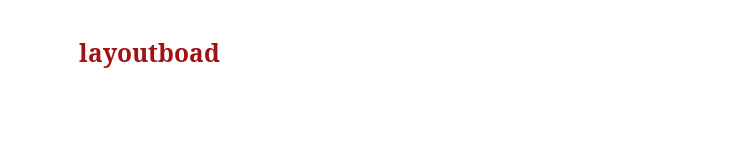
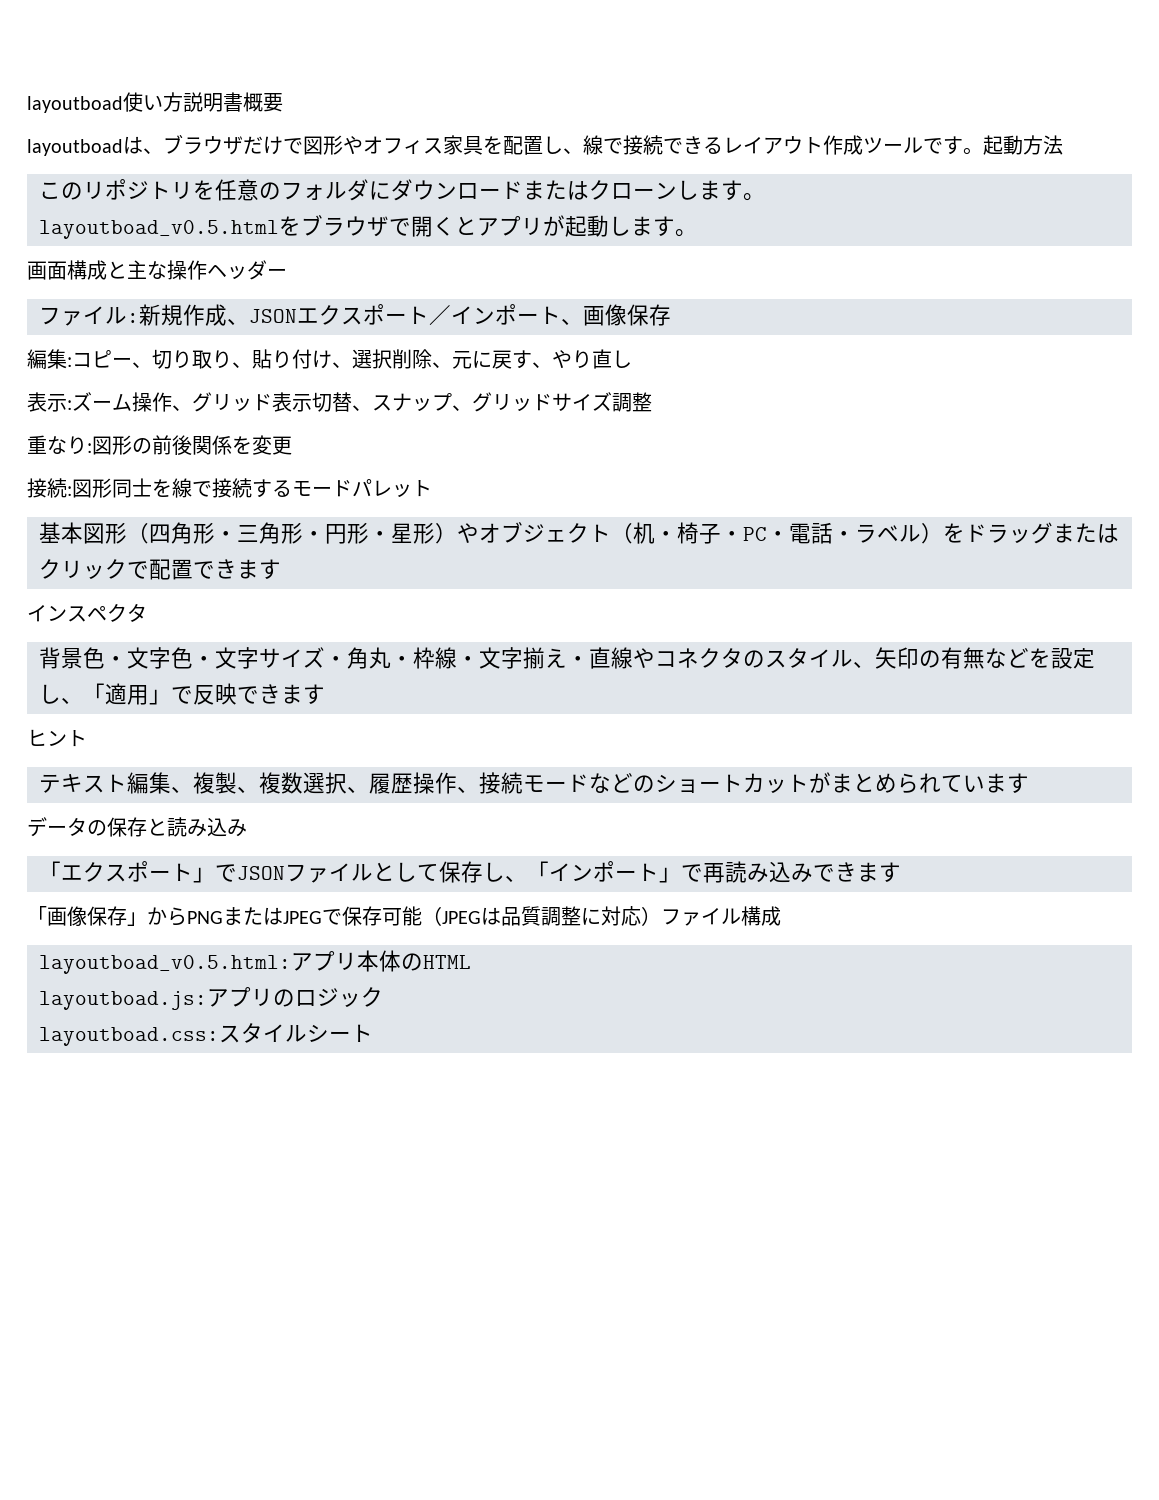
- layoutboad
+ layoutboad使い方説明書概要
+ layoutboadは、ブラウザだけで図形やオフィス家具を配置し、線で接続できるレイアウト作成ツールです。起動方法
+ このリポジトリを任意のフォルダにダウンロードまたはクローンします。
+ layoutboad_v0.5.htmlをブラウザで開くとアプリが起動します。
+ 画面構成と主な操作ヘッダー
+ ファイル:新規作成、JSONエクスポート／インポート、画像保存
+ 編集:コピー、切り取り、貼り付け、選択削除、元に戻す、やり直し
+ 表示:ズーム操作、グリッド表示切替、スナップ、グリッドサイズ調整
+ 重なり:図形の前後関係を変更
+ 接続:図形同士を線で接続するモードパレット
+ 基本図形（四角形・三角形・円形・星形）やオブジェクト（机・椅子・PC・電話・ラベル）をドラッグまたはクリックで配置できます
+ インスペクタ
+ 背景色・文字色・文字サイズ・角丸・枠線・文字揃え・直線やコネクタのスタイル、矢印の有無などを設定し、「適用」で反映できます
+ ヒント
+ テキスト編集、複製、複数選択、履歴操作、接続モードなどのショートカットがまとめられています
+ データの保存と読み込み
+ 「エクスポート」でJSONファイルとして保存し、「インポート」で再読み込みできます
+ 「画像保存」からPNGまたはJPEGで保存可能（JPEGは品質調整に対応）ファイル構成
+ layoutboad_v0.5.html:アプリ本体のHTML
+ layoutboad.js:アプリのロジック
+ layoutboad.css:スタイルシート

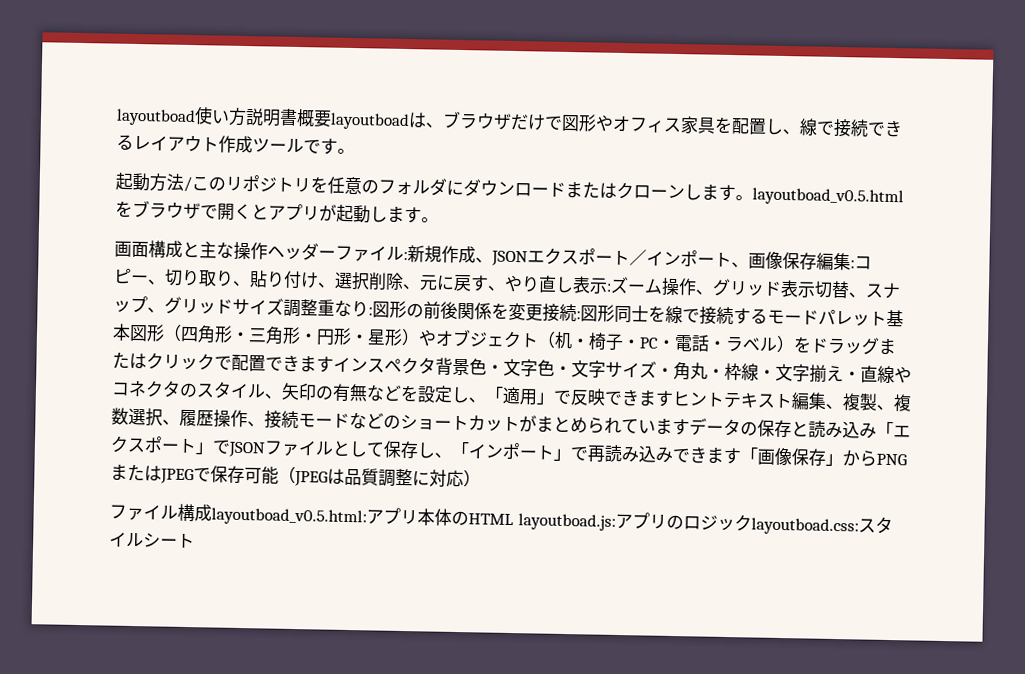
- layoutboad使い方説明書概要
- layoutboadは、ブラウザだけで図形やオフィス家具を配置し、線で接続できるレイアウト作成ツールです。起動方法
- このリポジトリを任意のフォルダにダウンロードまたはクローンします。
- layoutboad_v0.5.htmlをブラウザで開くとアプリが起動します。
+ layoutboad使い方説明書概要layoutboadは、ブラウザだけで図形やオフィス家具を配置し、線で接続できるレイアウト作成ツールです。
+ 起動方法/このリポジトリを任意のフォルダにダウンロードまたはクローンします。layoutboad_v0.5.htmlをブラウザで開くとアプリが起動します。
- 画面構成と主な操作ヘッダー
- ファイル:
+ 画面構成と主な操作ヘッダーファイル:
- 新規作成、JSONエクスポート／インポート、画像保存
- 編集:
+ 新規作成、JSONエクスポート／インポート、画像保存編集:
- コピー、切り取り、貼り付け、選択削除、元に戻す、やり直し
- 表示:
+ コピー、切り取り、貼り付け、選択削除、元に戻す、やり直し表示:
- ズーム操作、グリッド表示切替、スナップ、グリッドサイズ調整
- 重なり:
+ ズーム操作、グリッド表示切替、スナップ、グリッドサイズ調整重なり:
- 図形の前後関係を変更
- 接続:
+ 図形の前後関係を変更接続:
- 図形同士を線で接続するモードパレット
- 基本図形（四角形・三角形・円形・星形）やオブジェクト（机・椅子・PC・電話・ラベル）をドラッグまたはクリックで配置できます
- インスペクタ
- 背景色・文字色・文字サイズ・角丸・枠線・文字揃え・直線やコネクタのスタイル、矢印の有無などを設定し、「適用」で反映できます
- ヒント
- テキスト編集、複製、複数選択、履歴操作、接続モードなどのショートカットがまとめられています
- データの保存と読み込み
- 「エクスポート」でJSONファイルとして保存し、「インポート」で再読み込みできます
- 「画像保存」からPNGまたはJPEGで保存可能（JPEGは品質調整に対応）ファイル構成
- layoutboad_v0.5.html:
+ 図形同士を線で接続するモードパレット基本図形（四角形・三角形・円形・星形）やオブジェクト（机・椅子・PC・電話・ラベル）をドラッグまたはクリックで配置できますインスペクタ背景色・文字色・文字サイズ・角丸・枠線・文字揃え・直線やコネクタのスタイル、矢印の有無などを設定し、「適用」で反映できますヒントテキスト編集、複製、複数選択、履歴操作、接続モードなどのショートカットがまとめられていますデータの保存と読み込み「エクスポート」でJSONファイルとして保存し、「インポート」で再読み込みできます「画像保存」からPNGまたはJPEGで保存可能（JPEGは品質調整に対応）
+ ファイル構成layoutboad_v0.5.html:
- アプリ本体のHTML
- layoutboad.js:
+ アプリ本体のHTML layoutboad.js:
- アプリのロジック
- layoutboad.css:
+ アプリのロジックlayoutboad.css:

